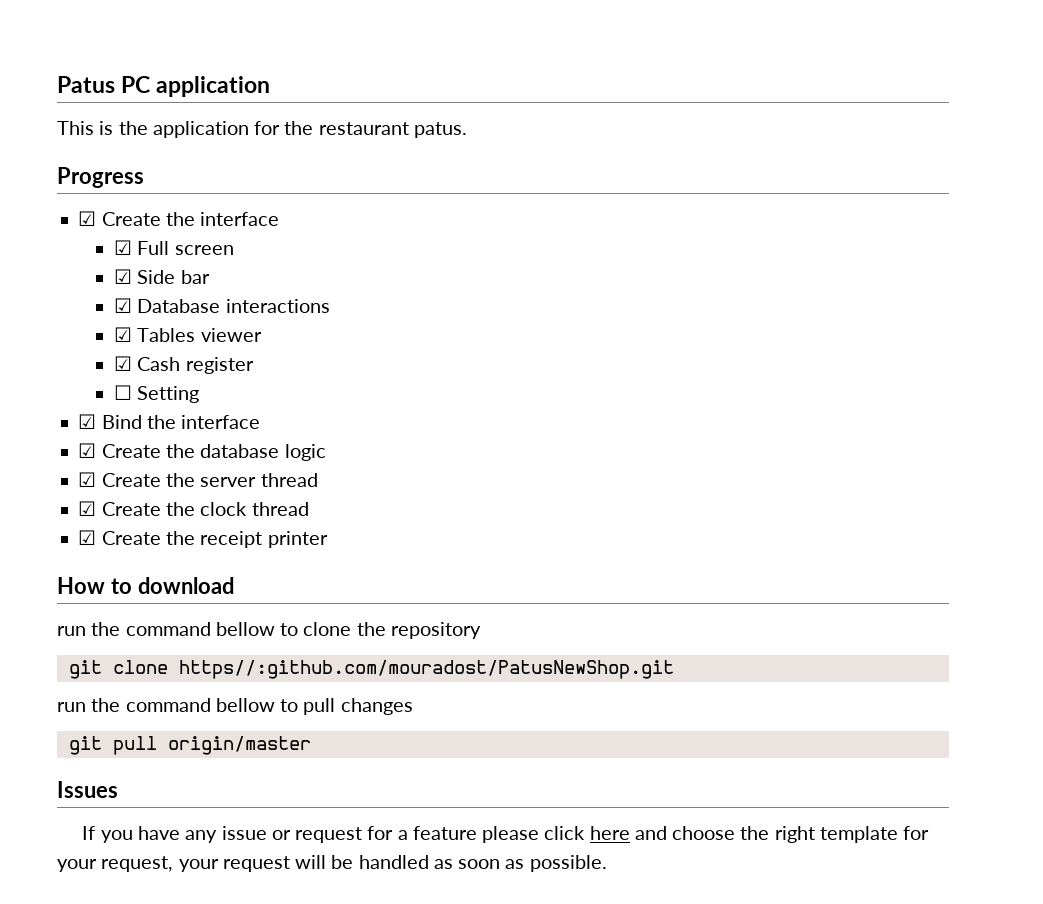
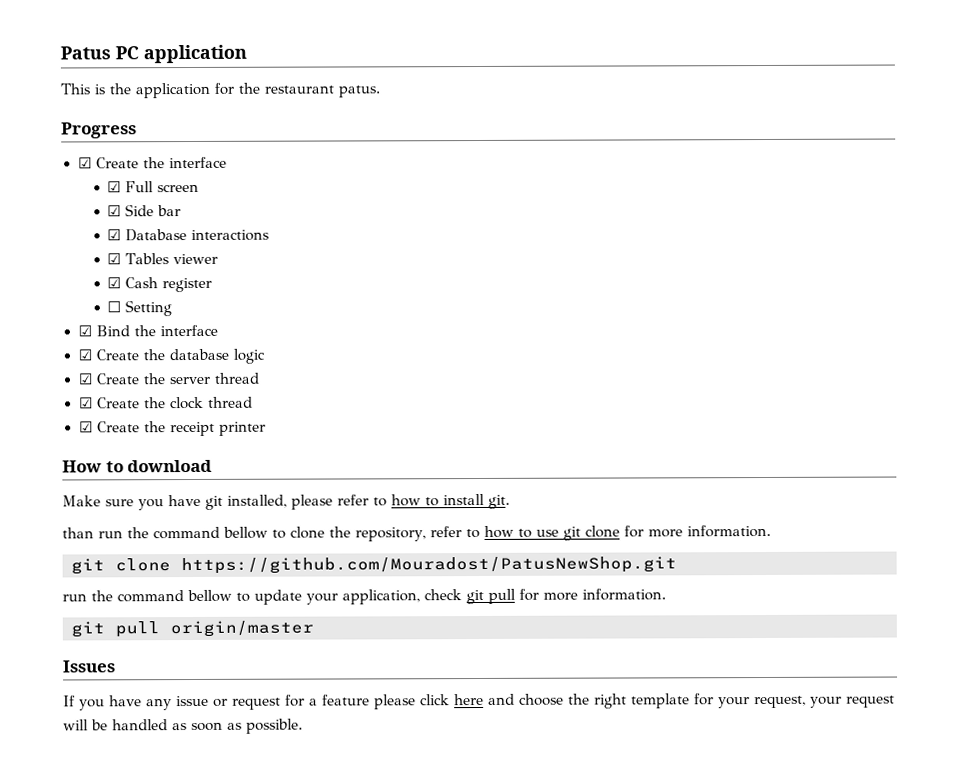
- run the command bellow to clone the repository
- git clone https//:github.com/mouradost/PatusNewShop.git
- run the command bellow to pull changes
+ Make sure you have git installed, please refer to how to install git.
+ than run the command bellow to clone the repository, refer to how to use git clone for more information.
+ git clone https://github.com/Mouradost/PatusNewShop.git
+ run the command bellow to update your application, check git pull for more information.

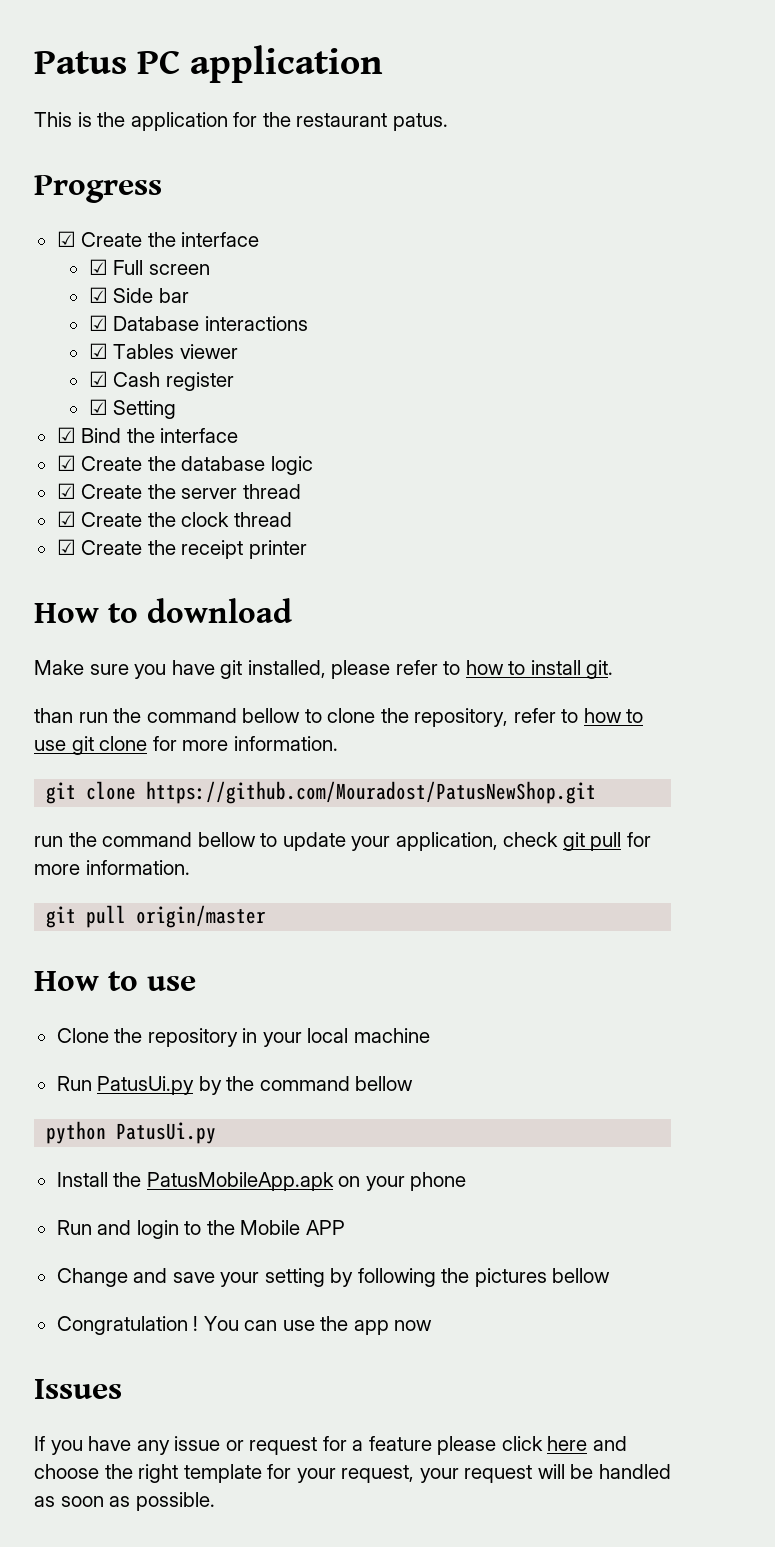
- ☐ Setting
+ ☑ Setting
+ How to use
+ Clone the repository in your local machine
+ Run PatusUi.py by the command bellow
+ python PatusUi.py
+ Install the PatusMobileApp.apk on your phone
+ Run and login to the Mobile APP
+ Change and save your setting by following the pictures bellow
+ Congratulation ! You can use the app now

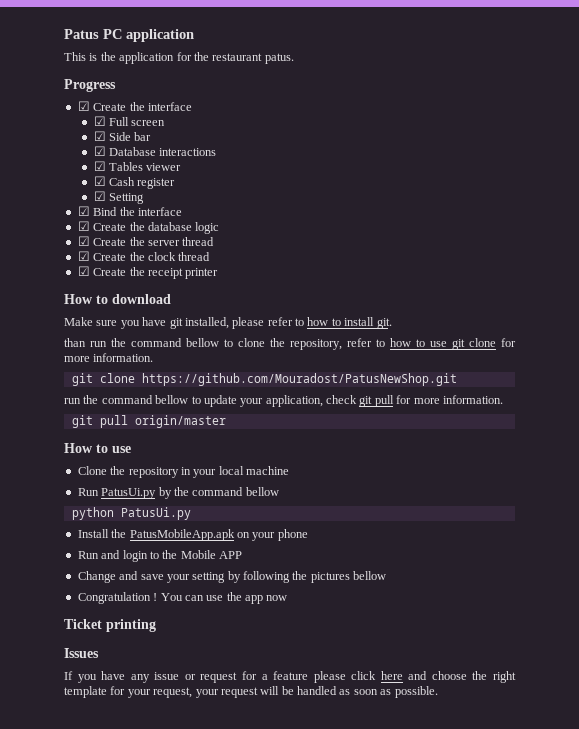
+ Ticket printing

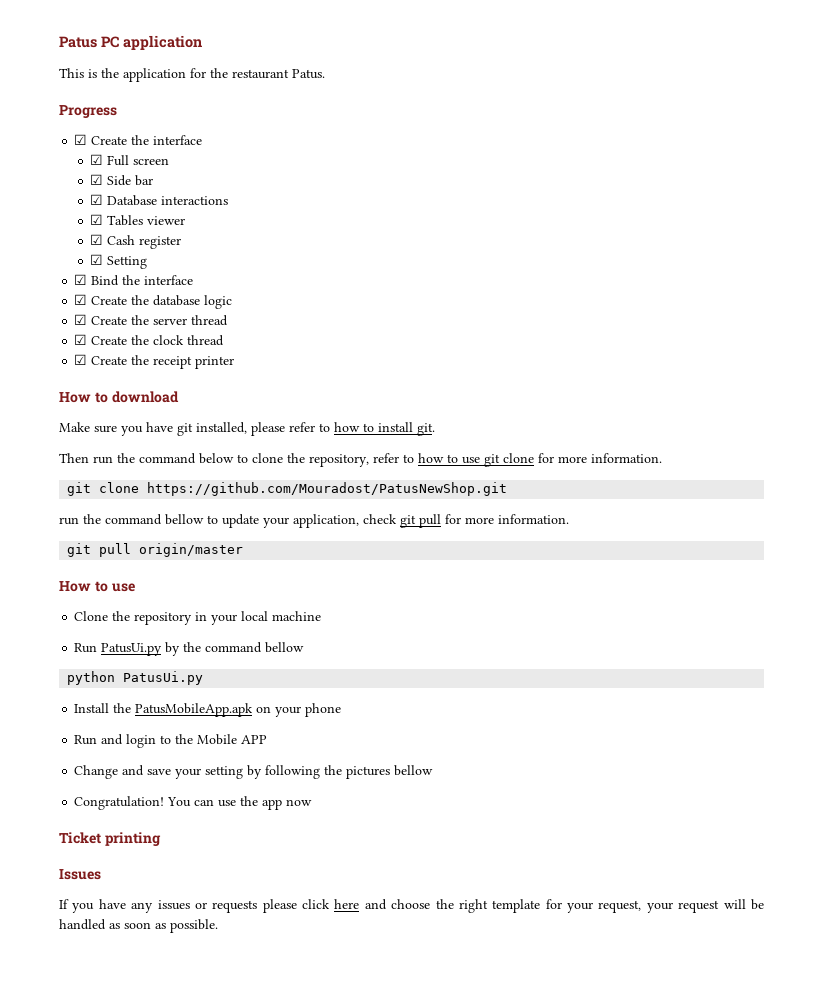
- This is the application for the restaurant patus.
+ This is the application for the restaurant Patus.
- than run the command bellow to clone the repository, refer to how to use git clone for more information.
+ Then run the command below to clone the repository, refer to how to use git clone for more information.
- Congratulation !
+ Congratulation!
- If you have any issue or request for a feature please click here and choose the right template for your request, your request will be handled as soon as possible.
+ If you have any issues or requests please click here and choose the right template for your request, your request will be handled as soon as possible.

